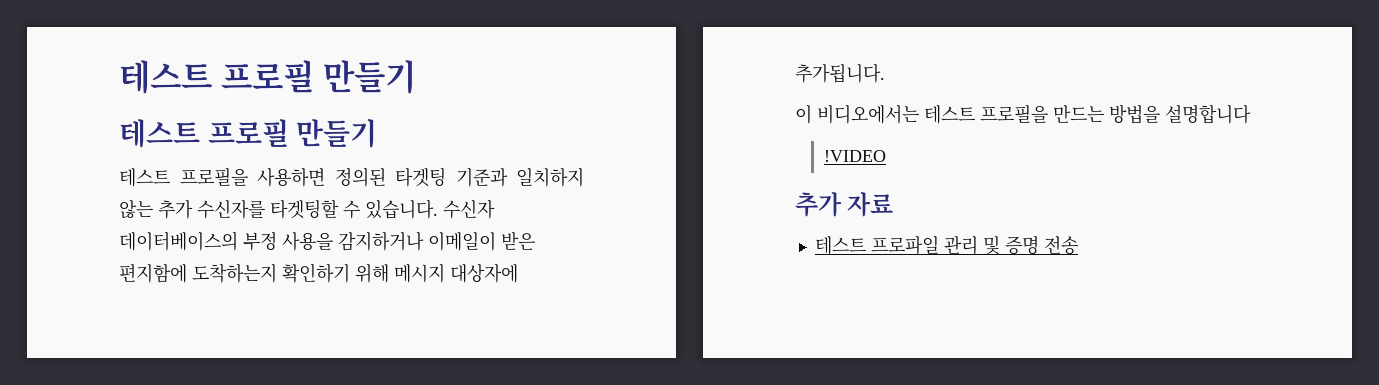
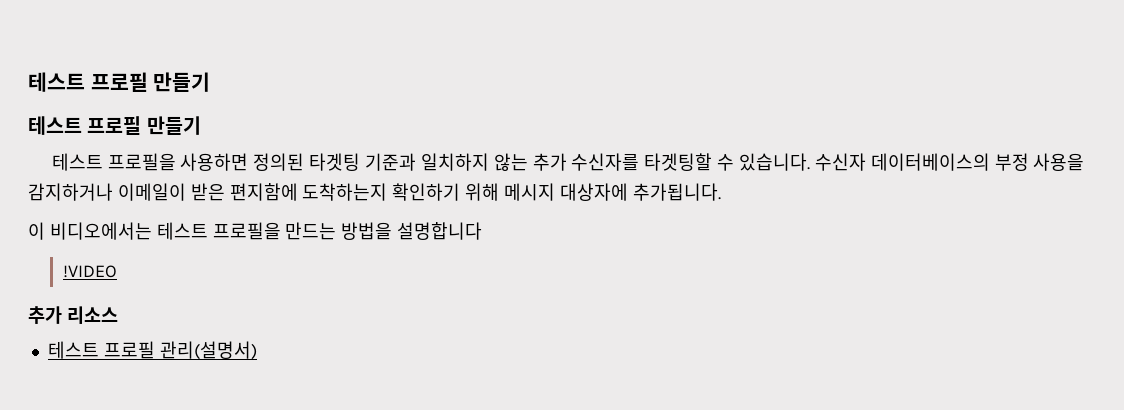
- 추가 자료
- 테스트 프로파일 관리 및 증명 전송
+ 추가 리소스
+ 테스트 프로필 관리(설명서)

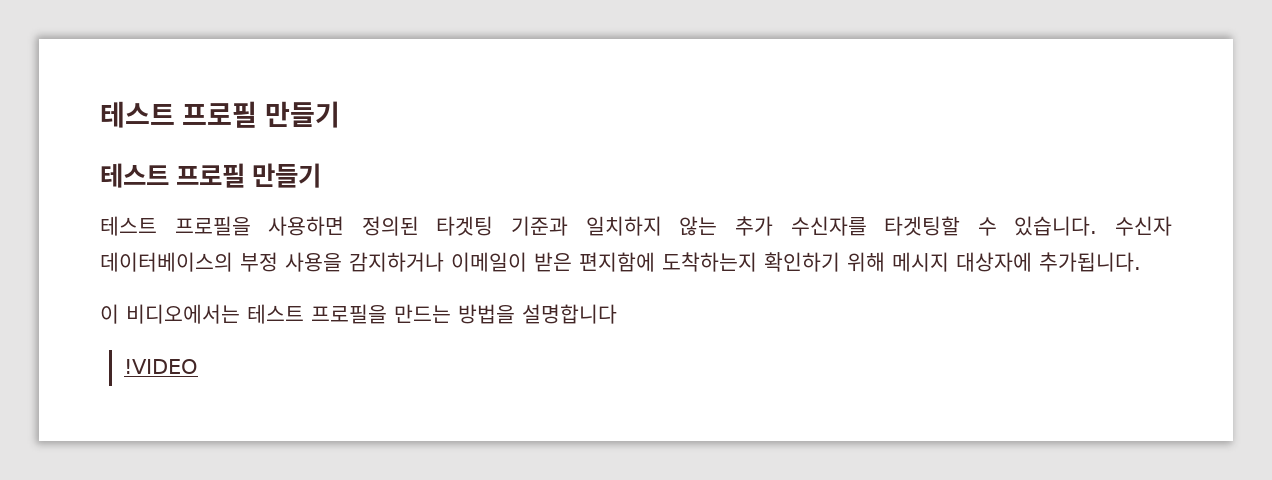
- 추가 리소스
- 테스트 프로필 관리(설명서)

